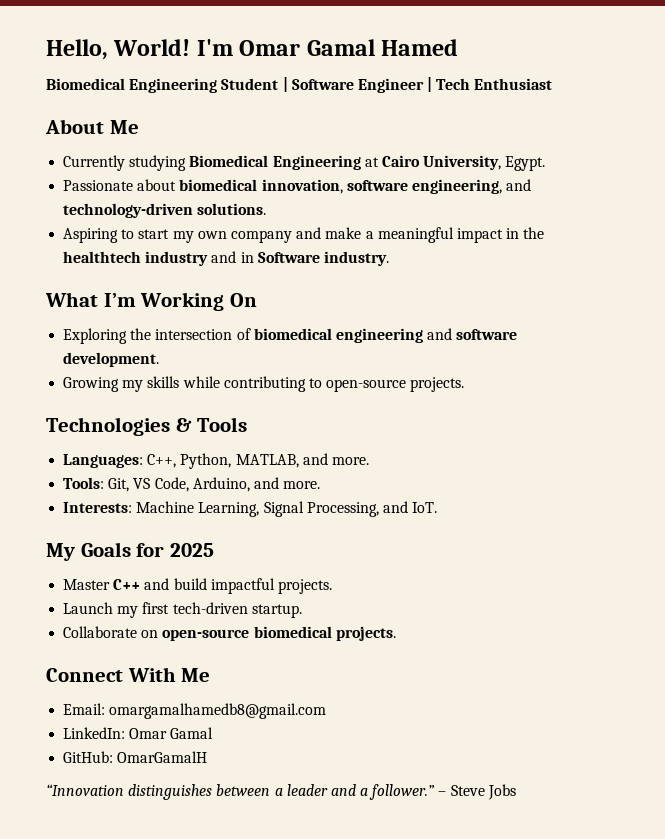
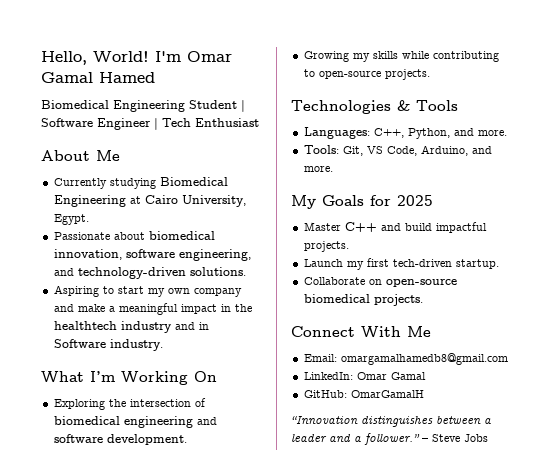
- Languages: C++, Python, MATLAB, and more.
+ Languages: C++, Python, and more.
- Interests: Machine Learning, Signal Processing, and IoT.

